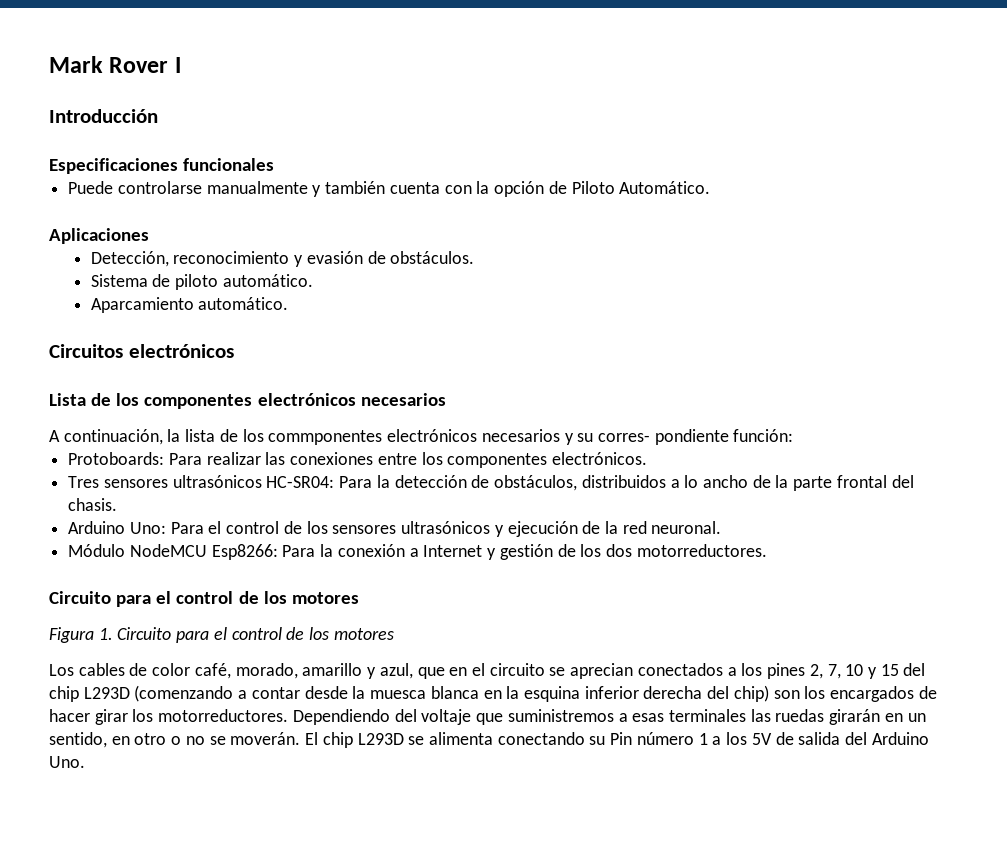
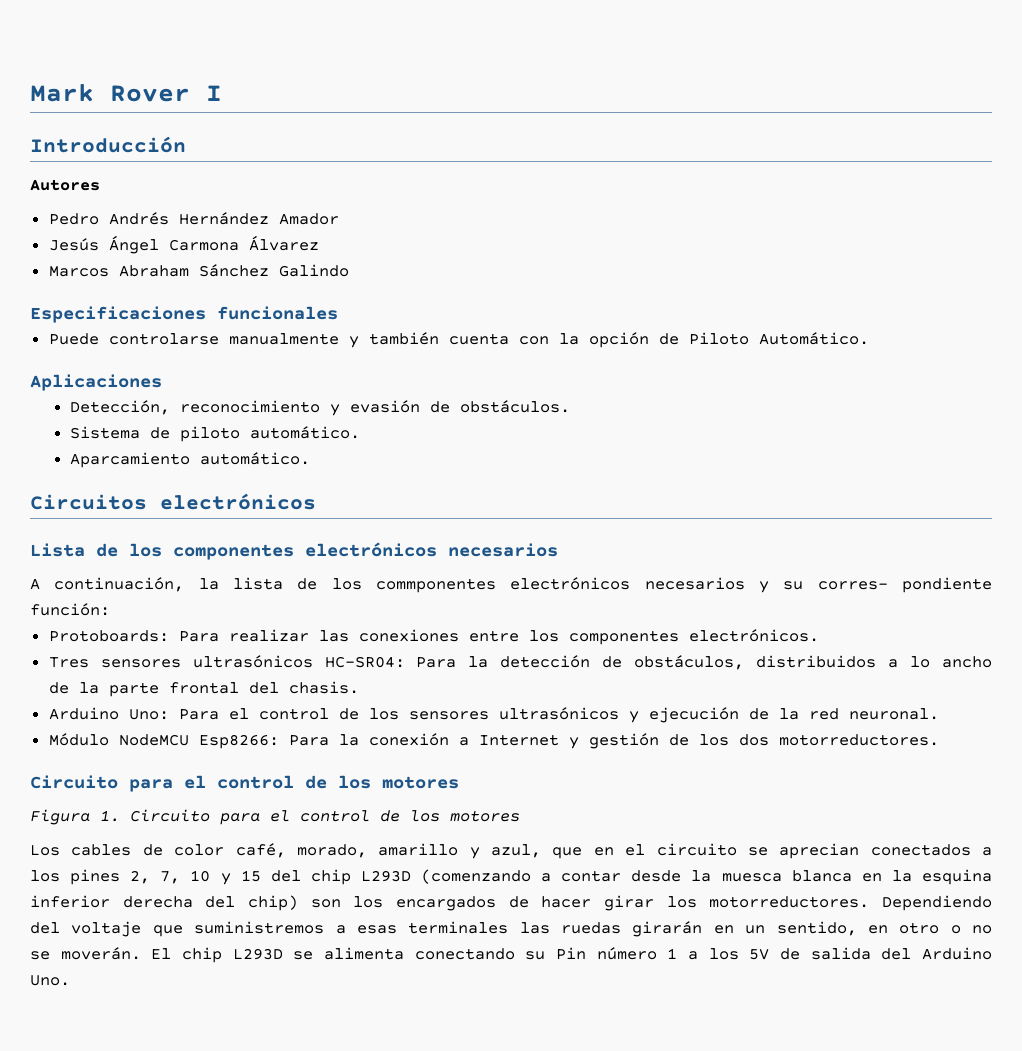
+ Autores
+ Pedro Andrés Hernández Amador
+ Jesús Ángel Carmona Álvarez
+ Marcos Abraham Sánchez Galindo

